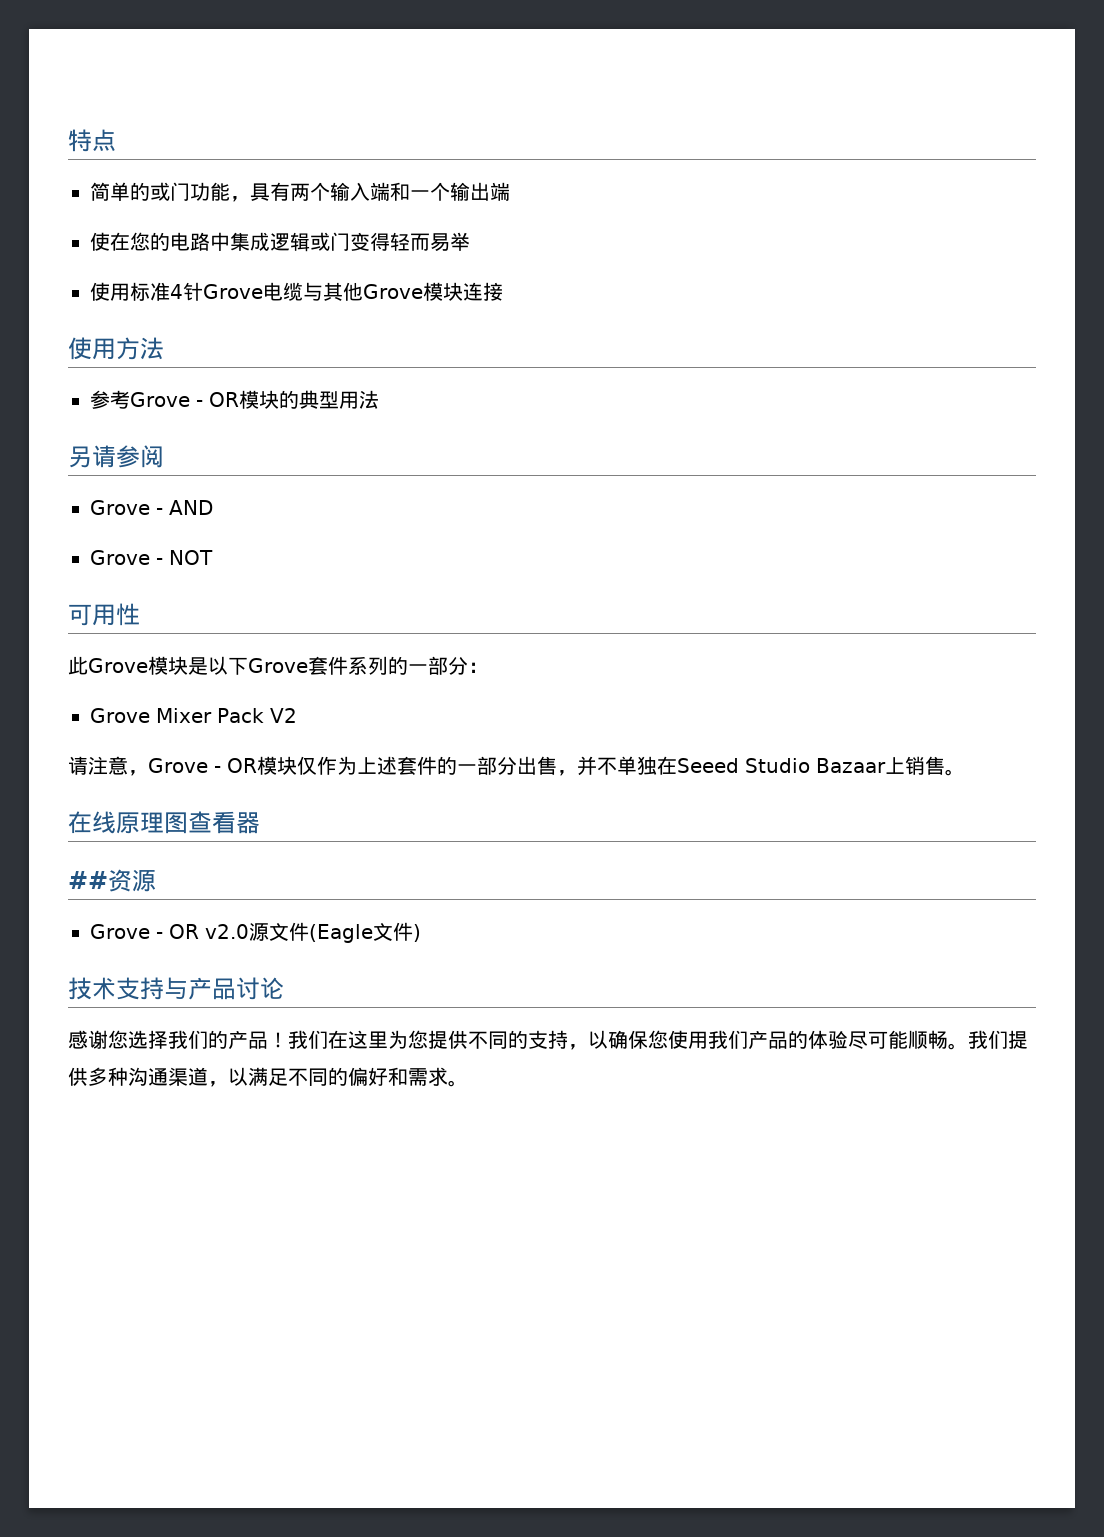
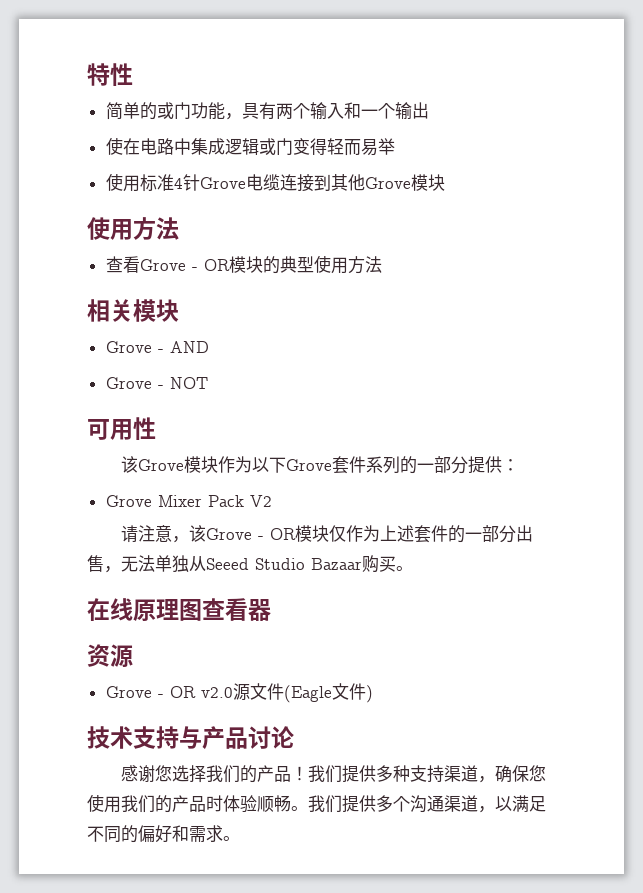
- 特点
+ 特性
- 简单的或门功能，具有两个输入端和一个输出端
+ 简单的或门功能，具有两个输入和一个输出
- 使在您的电路中集成逻辑或门变得轻而易举
+ 使在电路中集成逻辑或门变得轻而易举
- 使用标准4针Grove电缆与其他Grove模块连接
+ 使用标准4针Grove电缆连接到其他Grove模块
  使用方法
- 参考Grove - OR模块的典型用法
- 另请参阅
+ 查看Grove - OR模块的典型使用方法
+ 相关模块
- 此Grove模块是以下Grove套件系列的一部分：
+ 该Grove模块作为以下Grove套件系列的一部分提供：
- 请注意，Grove - OR模块仅作为上述套件的一部分出售，并不单独在Seeed Studio Bazaar上销售。
+ 请注意，该Grove - OR模块仅作为上述套件的一部分出售，无法单独从Seeed Studio Bazaar购买。
- ##资源
+ 资源
- 我们在这里为您提供不同的支持，以确保您使用我们产品的体验尽可能顺畅。
+ 我们提供多种支持渠道，确保您使用我们的产品时体验顺畅。
- 我们提供多种沟通渠道，以满足不同的偏好和需求。
+ 我们提供多个沟通渠道，以满足不同的偏好和需求。

